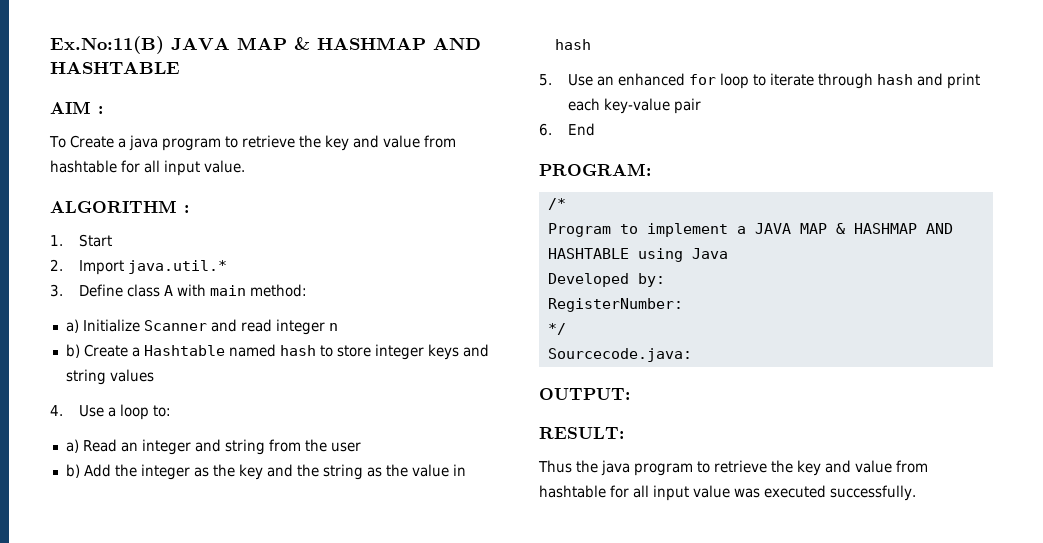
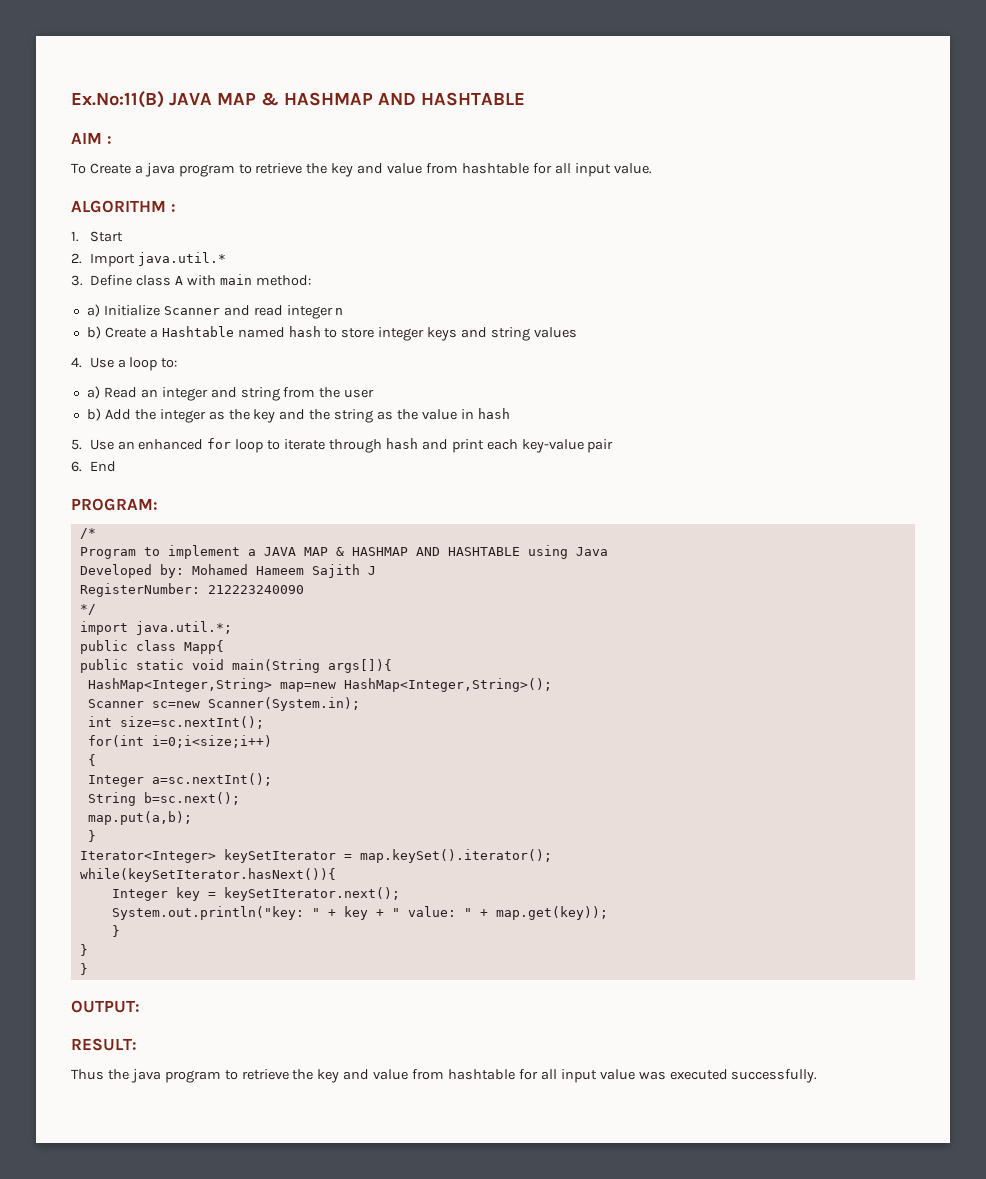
- Developed by:
+ Developed by: Mohamed Hameem Sajith J
- RegisterNumber:
+ RegisterNumber: 212223240090
- Sourcecode.java:
+ import java.util.*;
+ public class Mapp{
+ public static void main(String args[]){
+ HashMap<Integer,String> map=new HashMap<Integer,String>();
+ Scanner sc=new Scanner(System.in);
+ int size=sc.nextInt();
+ for(int i=0;i<size;i++)
+ {
+ Integer a=sc.nextInt();
+ String b=sc.next();
+ map.put(a,b);
+ }
+ Iterator<Integer> keySetIterator = map.keySet().iterator();
+ while(keySetIterator.hasNext()){
+ Integer key = keySetIterator.next();
+ System.out.println("key: " + key + " value: " + map.get(key));
+ }
+ }
+ }

